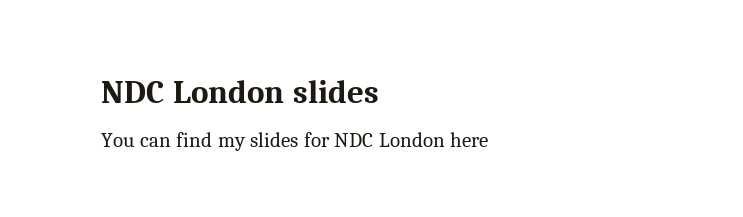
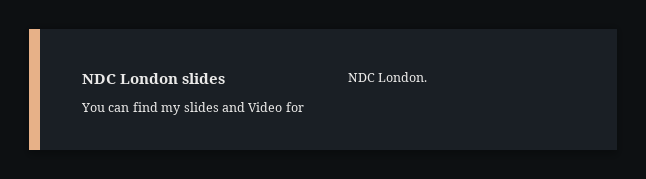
- You can find my slides for NDC London here
+ You can find my slides and Video for NDC London.

